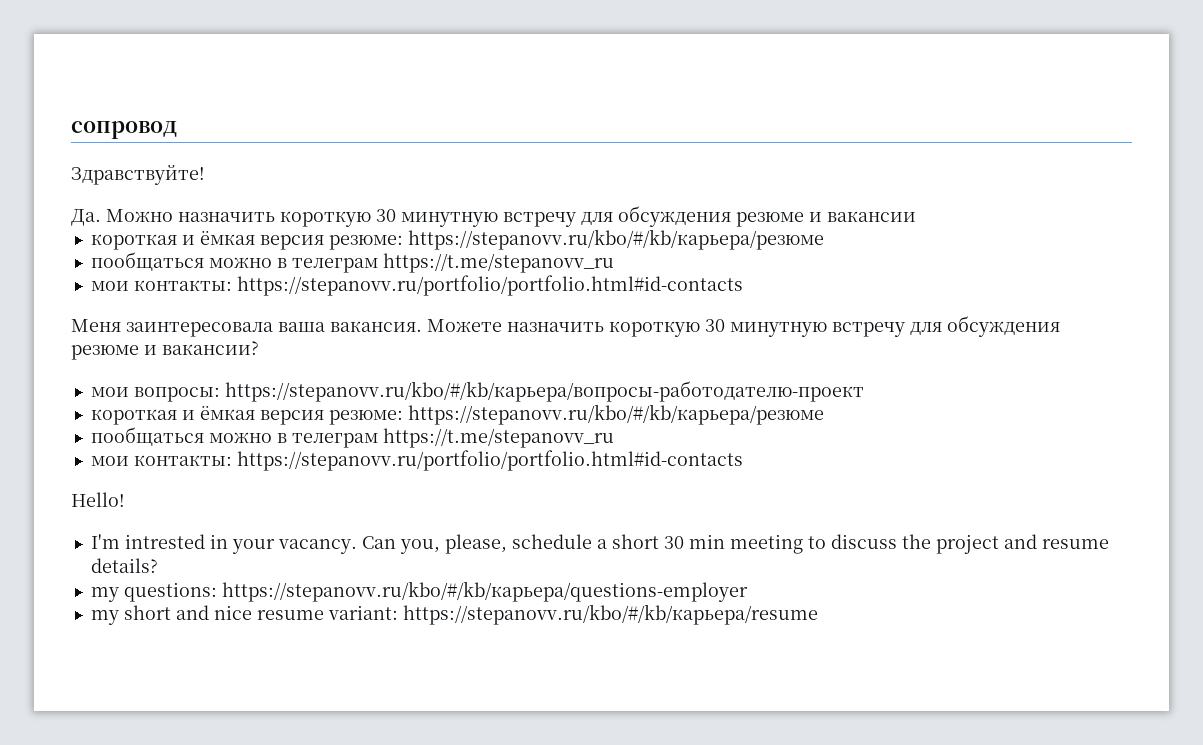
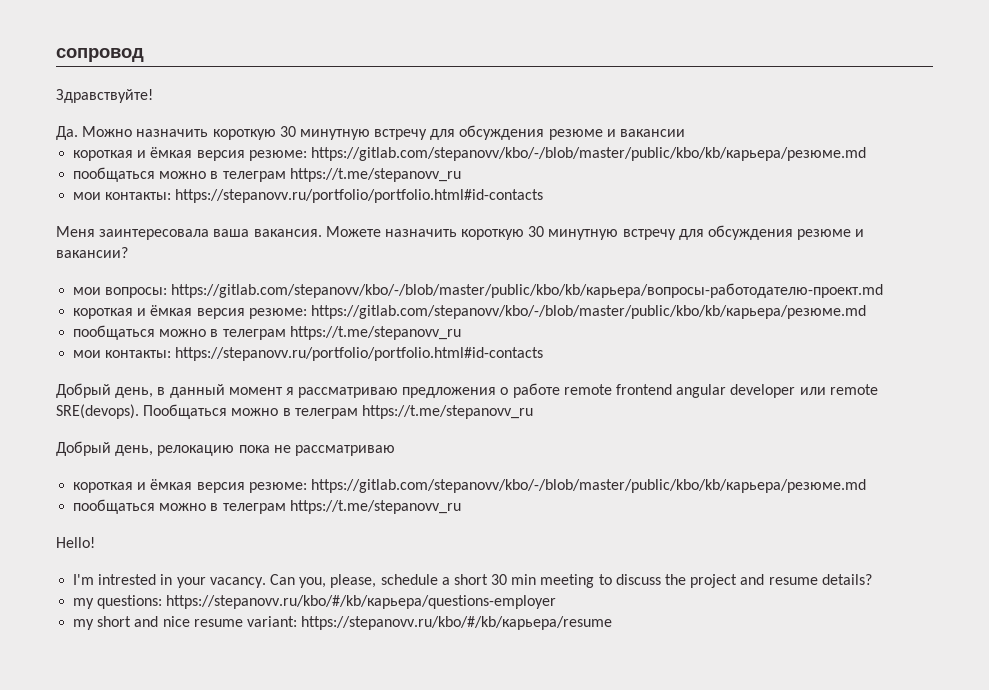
  Да. Можно назначить короткую 30 минутную встречу для обсуждения резюме и вакансии
- короткая и ёмкая версия резюме: https://stepanovv.ru/kbo/#/kb/карьера/резюме
+ короткая и ёмкая версия резюме: https://gitlab.com/stepanovv/kbo/-/blob/master/public/kbo/kb/карьера/резюме.md
- мои вопросы: https://stepanovv.ru/kbo/#/kb/карьера/вопросы-работодателю-проект
- короткая и ёмкая версия резюме: https://stepanovv.ru/kbo/#/kb/карьера/резюме
+ мои вопросы: https://gitlab.com/stepanovv/kbo/-/blob/master/public/kbo/kb/карьера/вопросы-работодателю-проект.md
+ короткая и ёмкая версия резюме: https://gitlab.com/stepanovv/kbo/-/blob/master/public/kbo/kb/карьера/резюме.md
  пообщаться можно в телеграм https://t.me/stepanovv_ru
  мои контакты: https://stepanovv.ru/portfolio/portfolio.html#id-contacts
+ Добрый день, в данный момент я рассматриваю предложения о работе remote frontend angular developer или remote SRE(devops). Пообщаться можно в телеграм https://t.me/stepanovv_ru
+ Добрый день, релокацию пока не рассматриваю
+ короткая и ёмкая версия резюме: https://gitlab.com/stepanovv/kbo/-/blob/master/public/kbo/kb/карьера/резюме.md
+ пообщаться можно в телеграм https://t.me/stepanovv_ru

